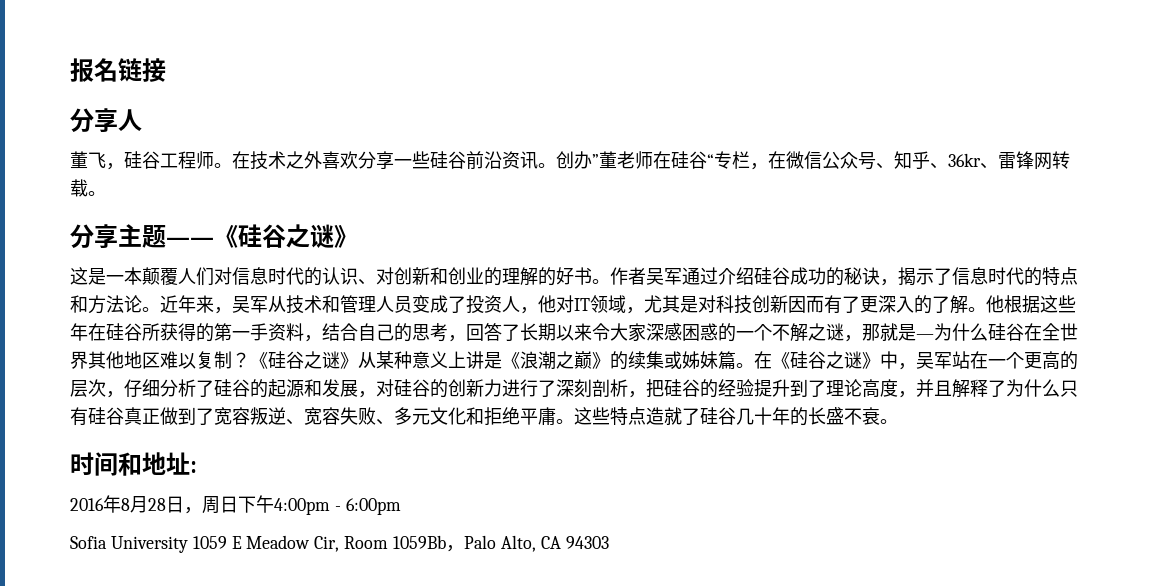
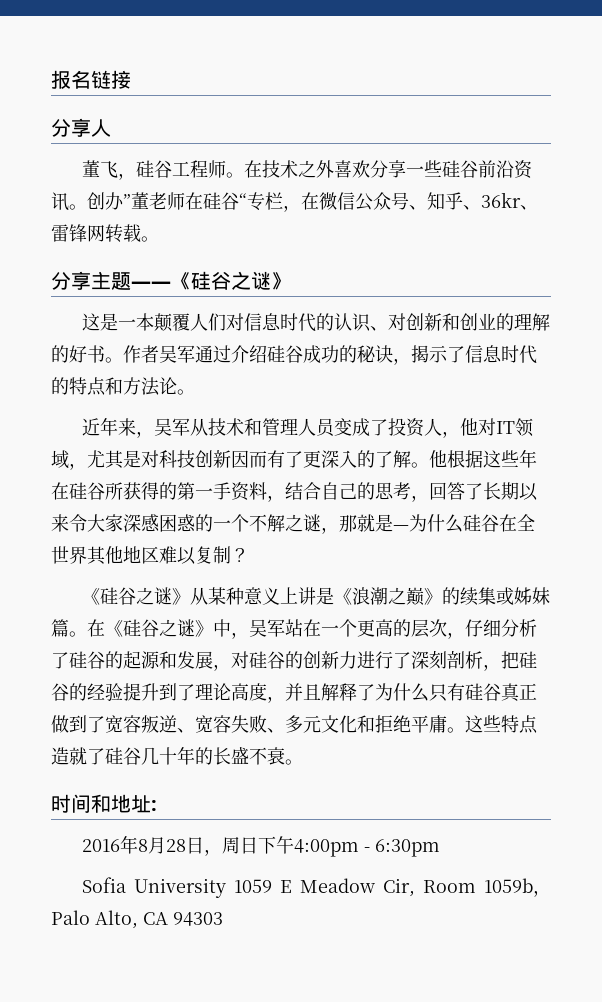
- 作者吴军通过介绍硅谷成功的秘诀，揭示了信息时代的特点和方法论。近年来，吴军从技术和管理人员变成了投资人，他对IT领域，尤其是对科技创新因而有了更深入的了解。
+ 作者吴军通过介绍硅谷成功的秘诀，揭示了信息时代的特点和方法论。
+ 近年来，吴军从技术和管理人员变成了投资人，他对IT领域，尤其是对科技创新因而有了更深入的了解。
- 他根据这些年在硅谷所获得的第一手资料，结合自己的思考，回答了长期以来令大家深感困惑的一个不解之谜，那就是—为什么硅谷在全世界其他地区难以复制？《硅谷之谜》从某种意义上讲是《浪潮之巅》的续集或姊妹篇。
+ 他根据这些年在硅谷所获得的第一手资料，结合自己的思考，回答了长期以来令大家深感困惑的一个不解之谜，那就是—为什么硅谷在全世界其他地区难以复制？
+ 《硅谷之谜》从某种意义上讲是《浪潮之巅》的续集或姊妹篇。
- 2016年8月28日，周日下午4:00pm - 6:00pm
+ 2016年8月28日，周日下午4:00pm - 6:30pm
- Sofia University 1059 E Meadow Cir, Room 1059Bb，Palo Alto, CA 94303
+ Sofia University 1059 E Meadow Cir, Room 1059b，Palo Alto, CA 94303

